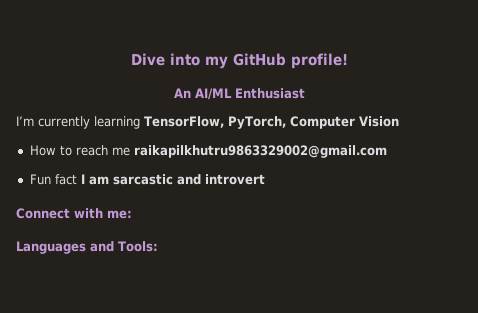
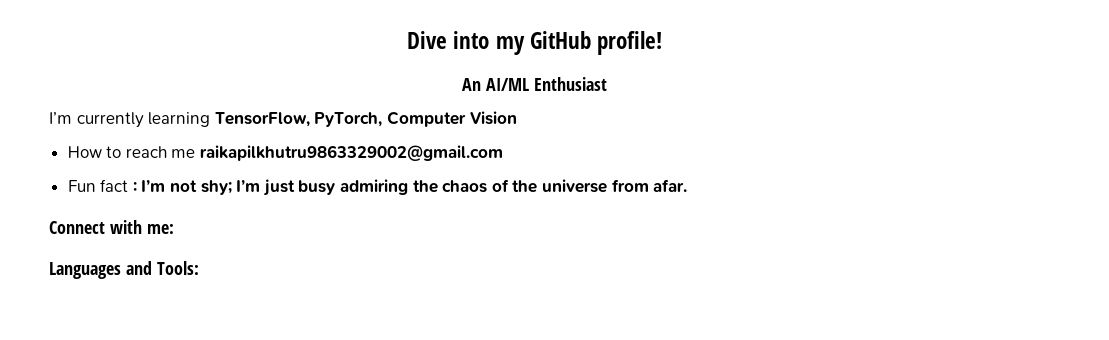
- Fun fact I am sarcastic and introvert
+ Fun fact : I’m not shy; I’m just busy admiring the chaos of the universe from afar.

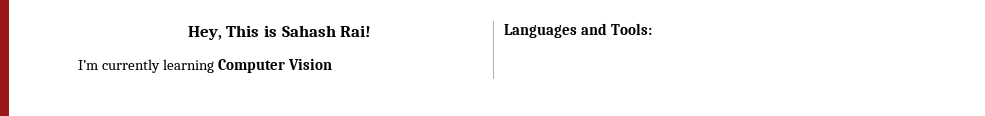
- Dive into my GitHub profile!
- An AI/ML Enthusiast
+ Hey, This is Sahash Rai!
- I’m currently learning TensorFlow, PyTorch, Computer Vision
+ I’m currently learning Computer Vision
- How to reach me raikapilkhutru9863329002@gmail.com
- Fun fact : I’m not shy; I’m just busy admiring the chaos of the universe from afar.
- Connect with me:

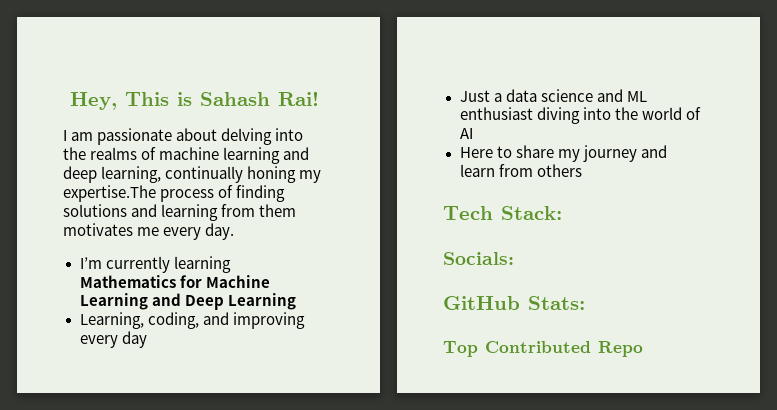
- I’m currently learning Computer Vision
- Languages and Tools:
+ I am passionate about delving into the realms of machine learning and deep learning, continually honing my expertise.The process of finding solutions and learning from them motivates me every day.
+ I’m currently learning Mathematics for Machine Learning and Deep Learning
+ Learning, coding, and improving every day
+ Just a data science and ML enthusiast diving into the world of AI
+ Here to share my journey and learn from others
+ Tech Stack:
+ Socials:
+ GitHub Stats:
+ Top Contributed Repo

